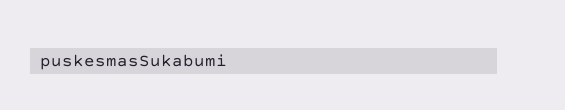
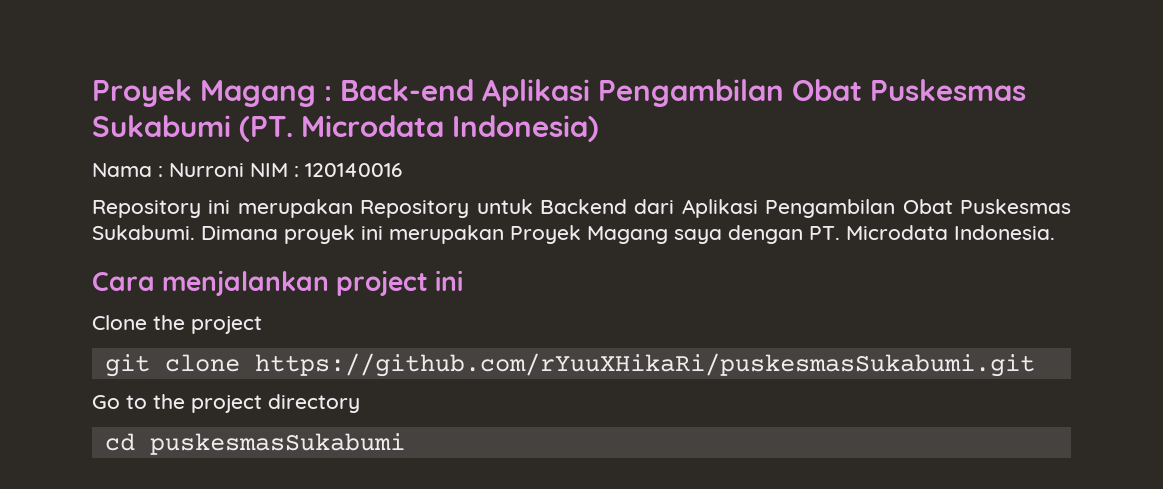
- puskesmasSukabumi
+ Proyek Magang : Back-end Aplikasi Pengambilan Obat Puskesmas Sukabumi (PT. Microdata Indonesia)
+ Nama : Nurroni NIM : 120140016
+ Repository ini merupakan Repository untuk Backend dari Aplikasi Pengambilan Obat Puskesmas Sukabumi. Dimana proyek ini merupakan Proyek Magang saya dengan PT. Microdata Indonesia.
+ Cara menjalankan project ini
+ Clone the project
+ git clone https://github.com/rYuuXHikaRi/puskesmasSukabumi.git
+ Go to the project directory
+ cd puskesmasSukabumi

